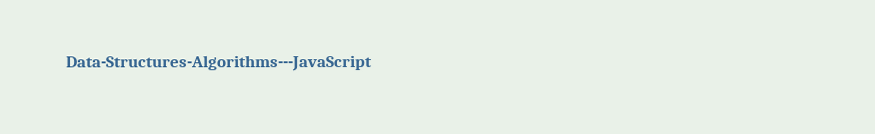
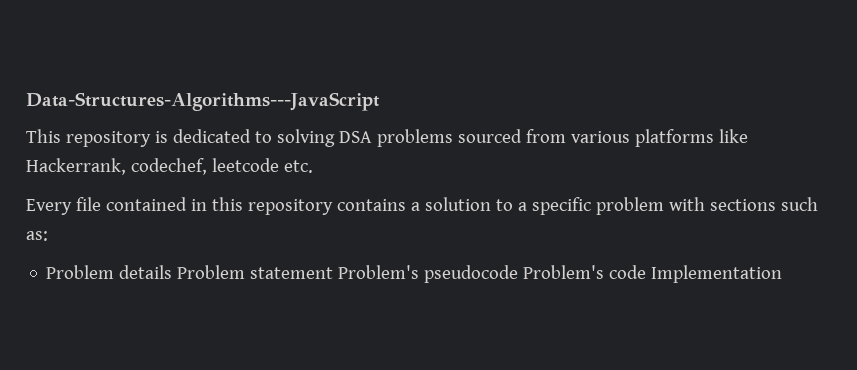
+ This repository is dedicated to solving DSA problems sourced from various platforms like Hackerrank, codechef, leetcode etc.
+ Every file contained in this repository contains a solution to a specific problem with sections such as:
+ Problem details Problem statement Problem's pseudocode Problem's code Implementation

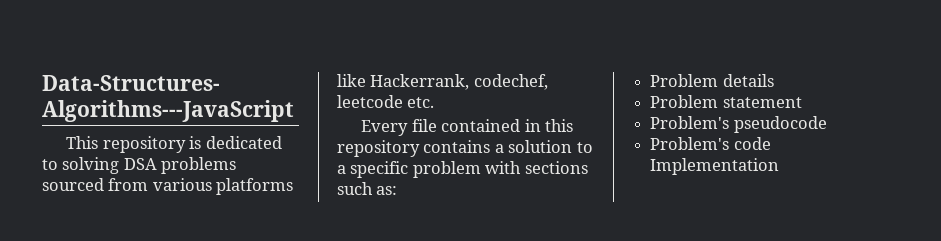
- Problem details Problem statement Problem's pseudocode Problem's code Implementation
+ Problem details
+ Problem statement
+ Problem's pseudocode
+ Problem's code Implementation

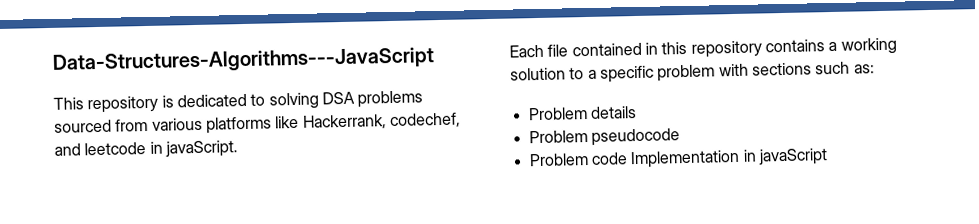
- This repository is dedicated to solving DSA problems sourced from various platforms like Hackerrank, codechef, leetcode etc.
- Every file contained in this repository contains a solution to a specific problem with sections such as:
+ This repository is dedicated to solving DSA problems sourced from various platforms like Hackerrank, codechef, and leetcode in javaScript.
+ Each file contained in this repository contains a working solution to a specific problem with sections such as:
- Problem statement
- Problem's pseudocode
+ Problem pseudocode
- Problem's code Implementation
+ Problem code Implementation in javaScript

